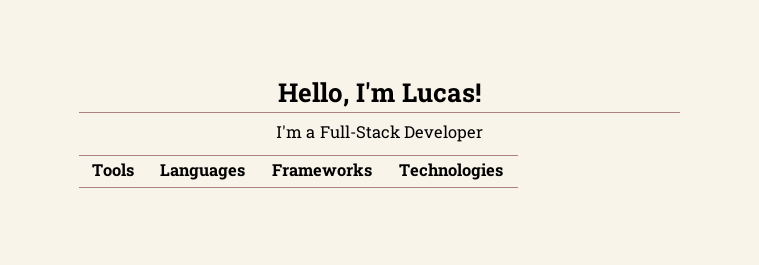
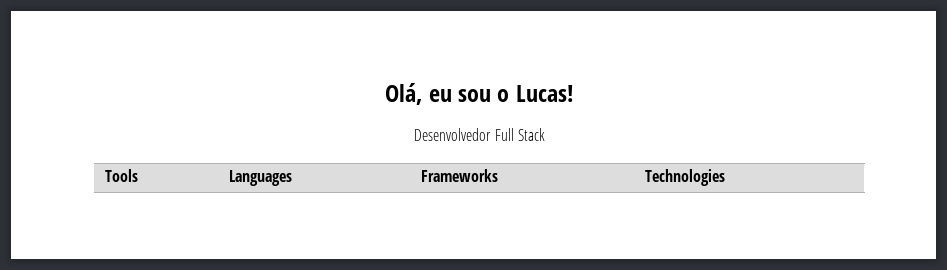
- Hello, I'm Lucas!
- I'm a Full-Stack Developer
+ Olá, eu sou o Lucas!
+ Desenvolvedor Full Stack

